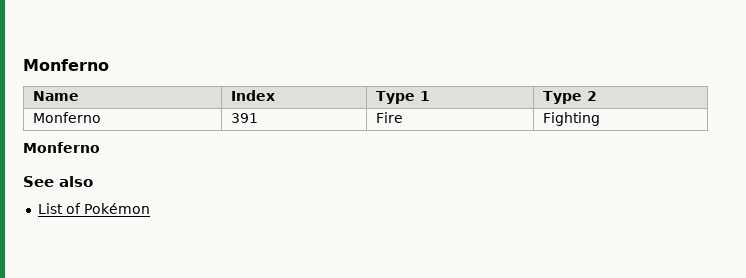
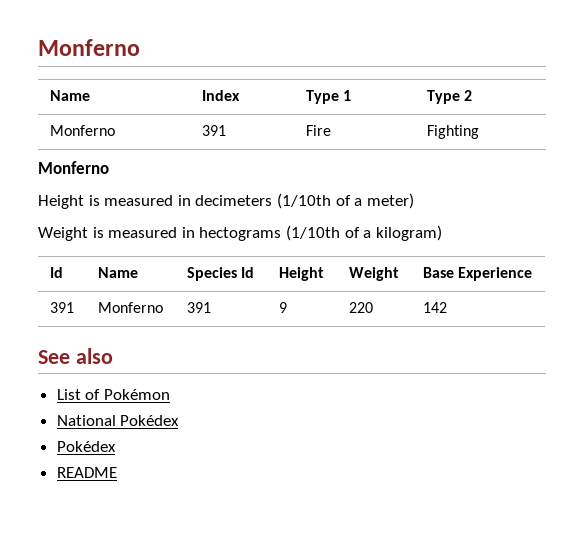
+ Height is measured in decimeters (1/10th of a meter)
+ Weight is measured in hectograms (1/10th of a kilogram)
+ Id | Name | Species Id | Height | Weight | Base Experience
+ 391 | Monferno | 391 | 9 | 220 | 142
+ National Pokédex
+ Pokédex
+ README

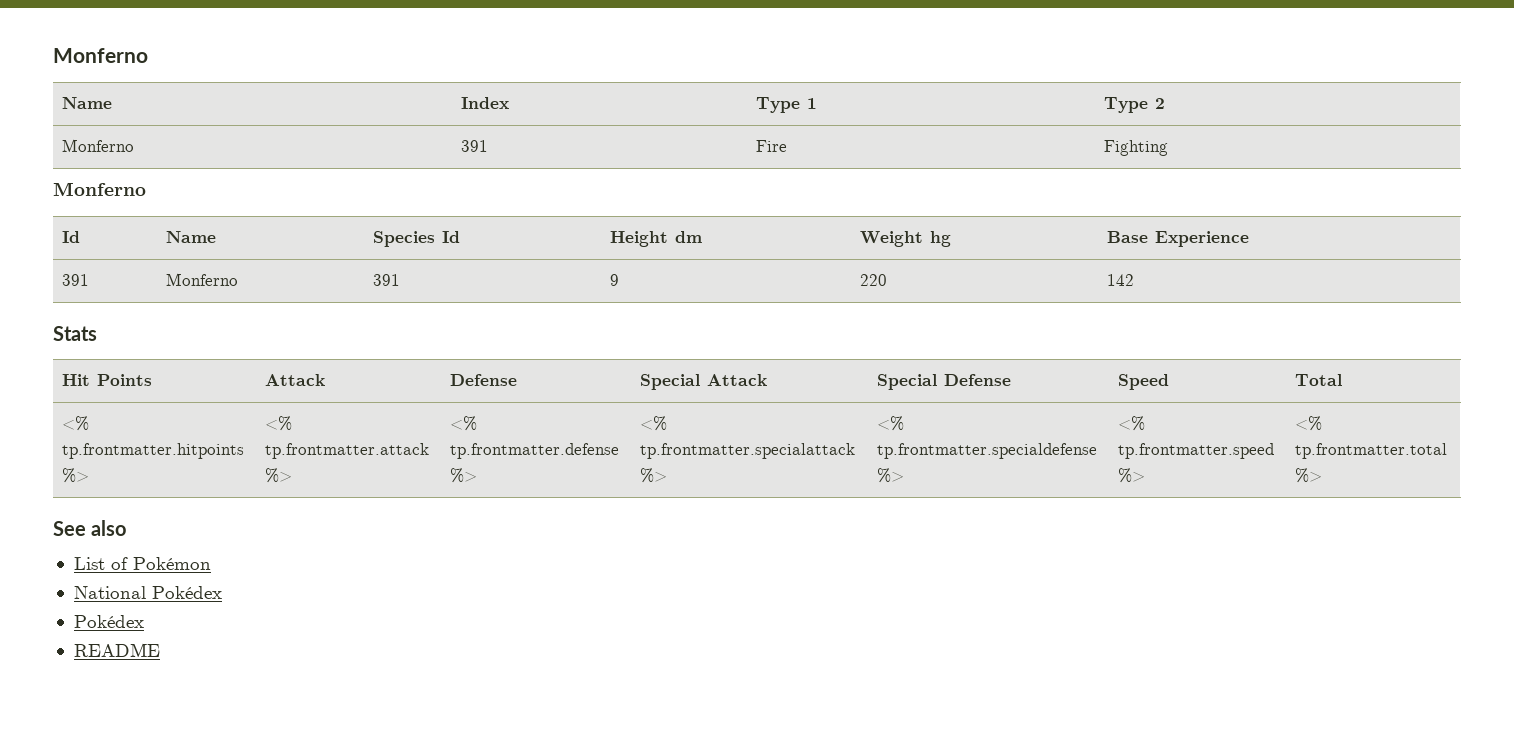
- Height is measured in decimeters (1/10th of a meter)
- Weight is measured in hectograms (1/10th of a kilogram)
- Id | Name | Species Id | Height | Weight | Base Experience
+ Id | Name | Species Id | Height dm | Weight hg | Base Experience
+ Stats
+ Hit Points | Attack | Defense | Special Attack | Special Defense | Speed | Total
+ <% tp.frontmatter.hitpoints %> | <% tp.frontmatter.attack %> | <% tp.frontmatter.defense %> | <% tp.frontmatter.specialattack %> | <% tp.frontmatter.specialdefense %> | <% tp.frontmatter.speed %> | <% tp.frontmatter.total %>

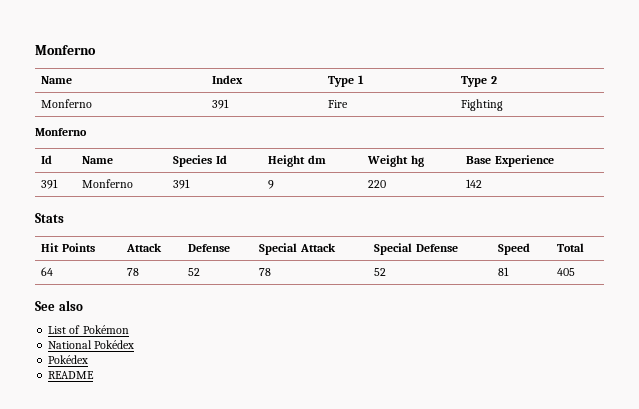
- <% tp.frontmatter.hitpoints %> | <% tp.frontmatter.attack %> | <% tp.frontmatter.defense %> | <% tp.frontmatter.specialattack %> | <% tp.frontmatter.specialdefense %> | <% tp.frontmatter.speed %> | <% tp.frontmatter.total %>
+ 64 | 78 | 52 | 78 | 52 | 81 | 405

